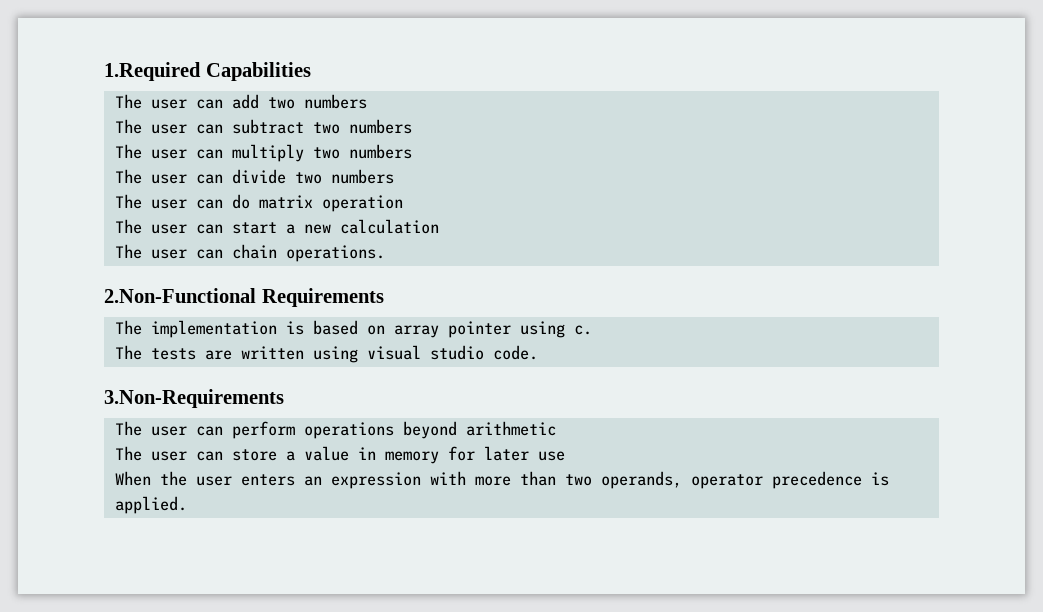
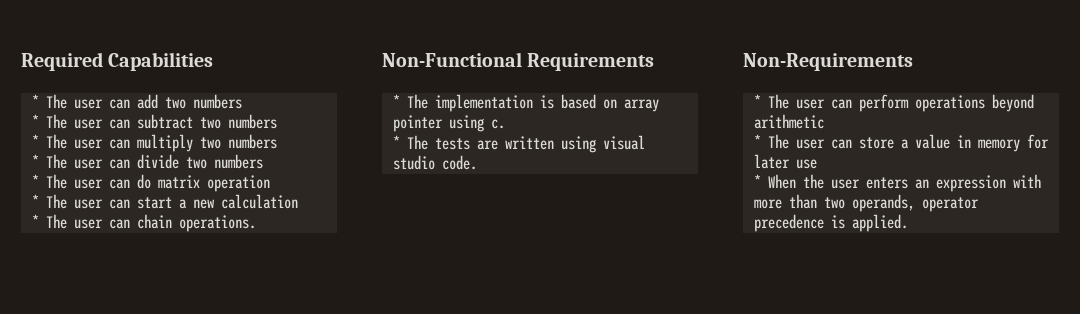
- 1.Required Capabilities
+ Required Capabilities
- The user can add two numbers
+ * The user can add two numbers
- The user can subtract two numbers
+ * The user can subtract two numbers
- The user can multiply two numbers
+ * The user can multiply two numbers
- The user can divide two numbers
+ * The user can divide two numbers
- The user can do matrix operation
+ * The user can do matrix operation
- The user can start a new calculation
+ * The user can start a new calculation
- The user can chain operations.
+ * The user can chain operations.
- 2.Non-Functional Requirements
+ Non-Functional Requirements
- The implementation is based on array pointer using c.
+ * The implementation is based on array pointer using c.
- The tests are written using visual studio code.
+ * The tests are written using visual studio code.
- 3.Non-Requirements
- The user can perform operations beyond arithmetic
+ Non-Requirements
+ * The user can perform operations beyond arithmetic
- The user can store a value in memory for later use
+ * The user can store a value in memory for later use
- When the user enters an expression with more than two operands, operator precedence is applied.
+ * When the user enters an expression with more than two operands, operator precedence is applied.

